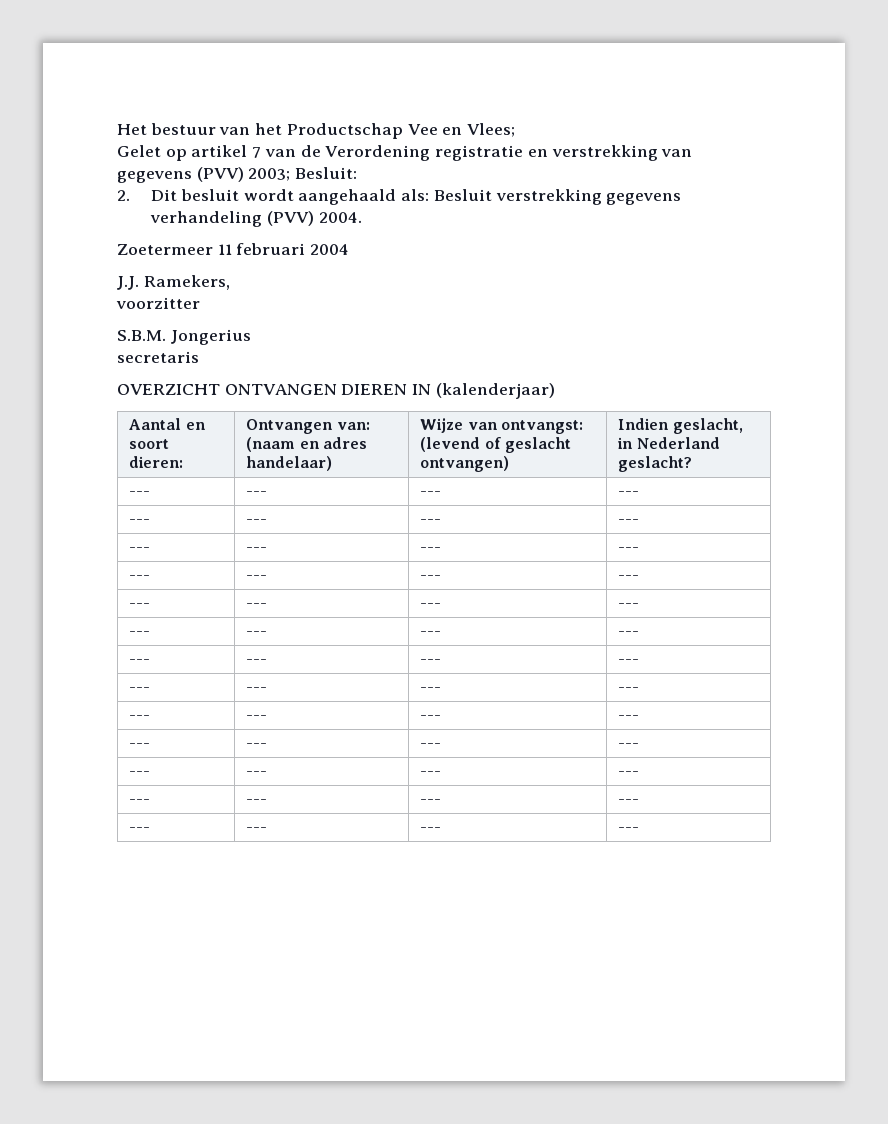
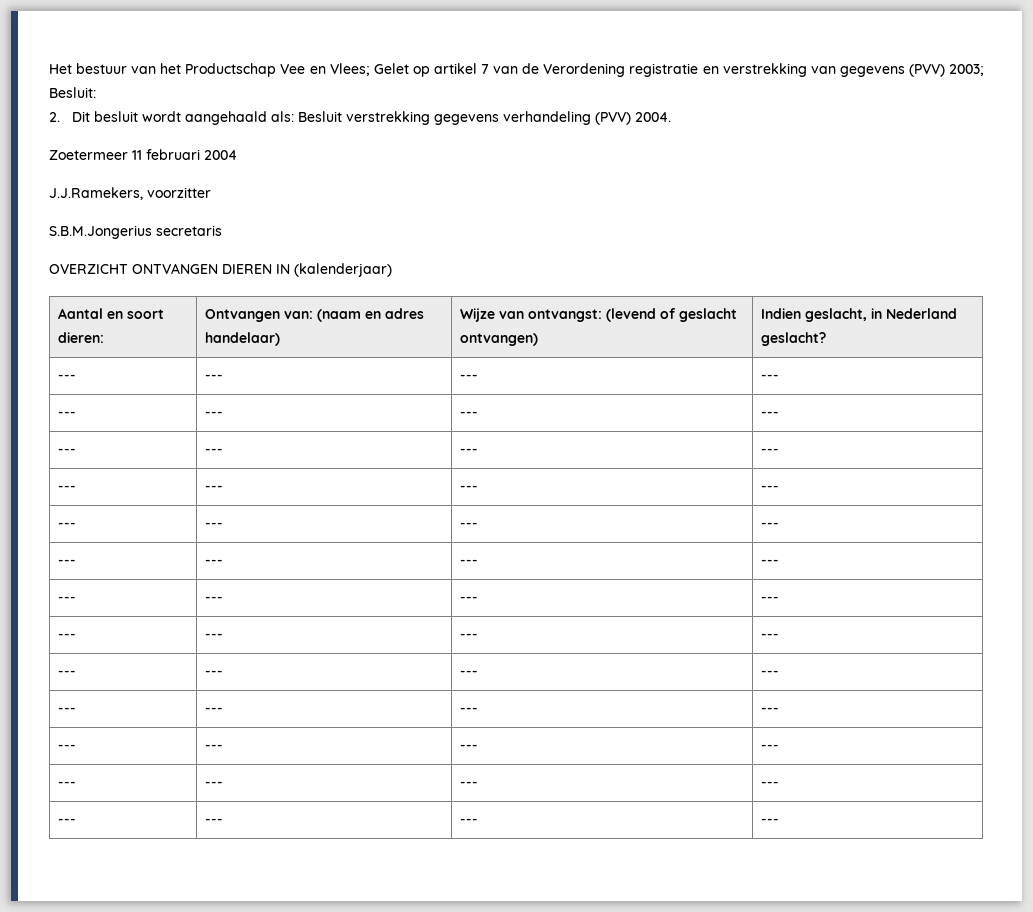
- Het bestuur van het Productschap Vee en Vlees;
- Gelet op artikel 7 van de Verordening registratie en verstrekking van gegevens (PVV) 2003; Besluit:
+ Het bestuur van het Productschap Vee en Vlees; Gelet op artikel 7 van de Verordening registratie en verstrekking van gegevens (PVV) 2003; Besluit:
- J.J. Ramekers,
- voorzitter
+ J.J.Ramekers, voorzitter
- S.B.M. Jongerius
- secretaris
+ S.B.M.Jongerius secretaris

